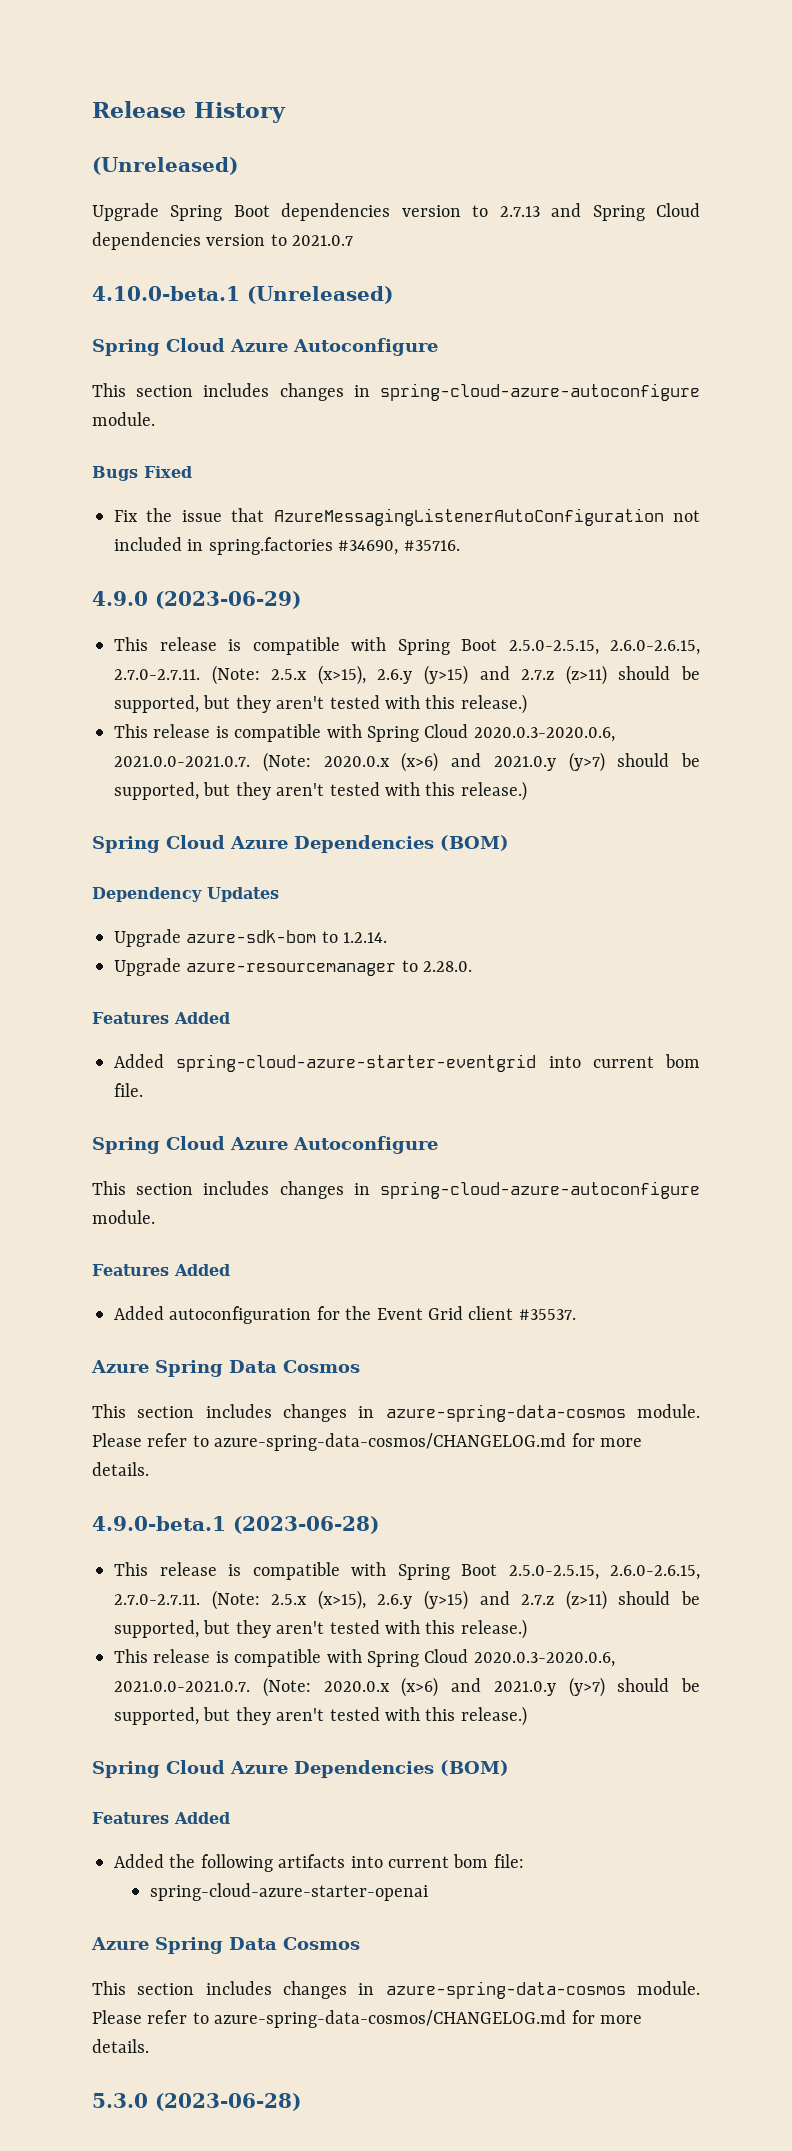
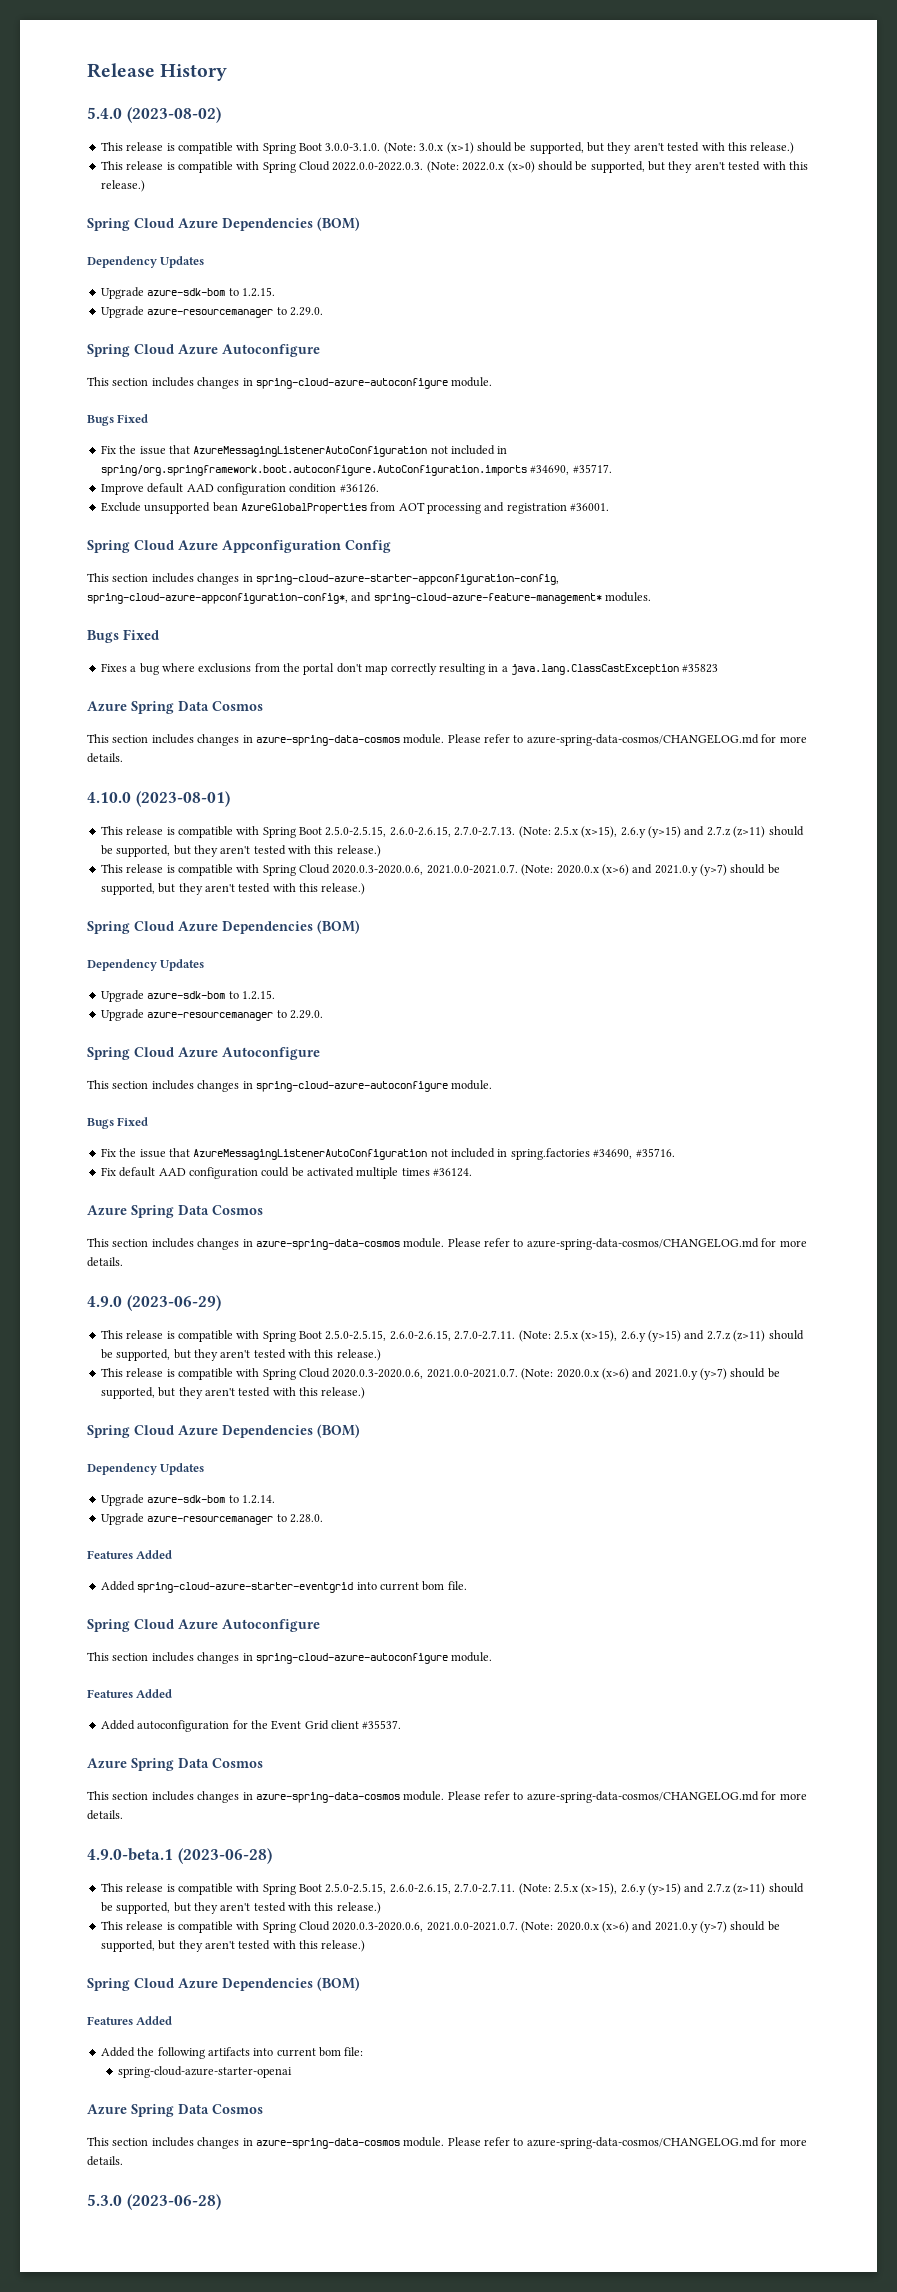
  Release History
- (Unreleased)
- Upgrade Spring Boot dependencies version to 2.7.13 and Spring Cloud dependencies version to 2021.0.7
- 4.10.0-beta.1 (Unreleased)
+ 5.4.0 (2023-08-02)
+ This release is compatible with Spring Boot 3.0.0-3.1.0. (Note: 3.0.x (x>1) should be supported, but they aren't tested with this release.)
+ This release is compatible with Spring Cloud 2022.0.0-2022.0.3. (Note: 2022.0.x (x>0) should be supported, but they aren't tested with this release.)
+ Spring Cloud Azure Dependencies (BOM)
+ Dependency Updates
+ Upgrade azure-sdk-bom to 1.2.15.
+ Upgrade azure-resourcemanager to 2.29.0.
+ Spring Cloud Azure Autoconfigure
+ This section includes changes in spring-cloud-azure-autoconfigure module.
+ Bugs Fixed
+ Fix the issue that AzureMessagingListenerAutoConfiguration not included in spring/org.springframework.boot.autoconfigure.AutoConfiguration.imports #34690, #35717.
+ Improve default AAD configuration condition #36126.
+ Exclude unsupported bean AzureGlobalProperties from AOT processing and registration #36001.
+ Spring Cloud Azure Appconfiguration Config
+ This section includes changes in spring-cloud-azure-starter-appconfiguration-config, spring-cloud-azure-appconfiguration-config*, and spring-cloud-azure-feature-management* modules.
+ Bugs Fixed
+ Fixes a bug where exclusions from the portal don't map correctly resulting in a java.lang.ClassCastException #35823
+ Azure Spring Data Cosmos
+ This section includes changes in azure-spring-data-cosmos module. Please refer to azure-spring-data-cosmos/CHANGELOG.md for more details.
+ 4.10.0 (2023-08-01)
+ This release is compatible with Spring Boot 2.5.0-2.5.15, 2.6.0-2.6.15, 2.7.0-2.7.13. (Note: 2.5.x (x>15), 2.6.y (y>15) and 2.7.z (z>11) should be supported, but they aren't tested with this release.)
+ This release is compatible with Spring Cloud 2020.0.3-2020.0.6, 2021.0.0-2021.0.7. (Note: 2020.0.x (x>6) and 2021.0.y (y>7) should be supported, but they aren't tested with this release.)
+ Spring Cloud Azure Dependencies (BOM)
+ Dependency Updates
+ Upgrade azure-sdk-bom to 1.2.15.
+ Upgrade azure-resourcemanager to 2.29.0.
+ Fix default AAD configuration could be activated multiple times #36124.
+ Azure Spring Data Cosmos
+ This section includes changes in azure-spring-data-cosmos module. Please refer to azure-spring-data-cosmos/CHANGELOG.md for more details.

